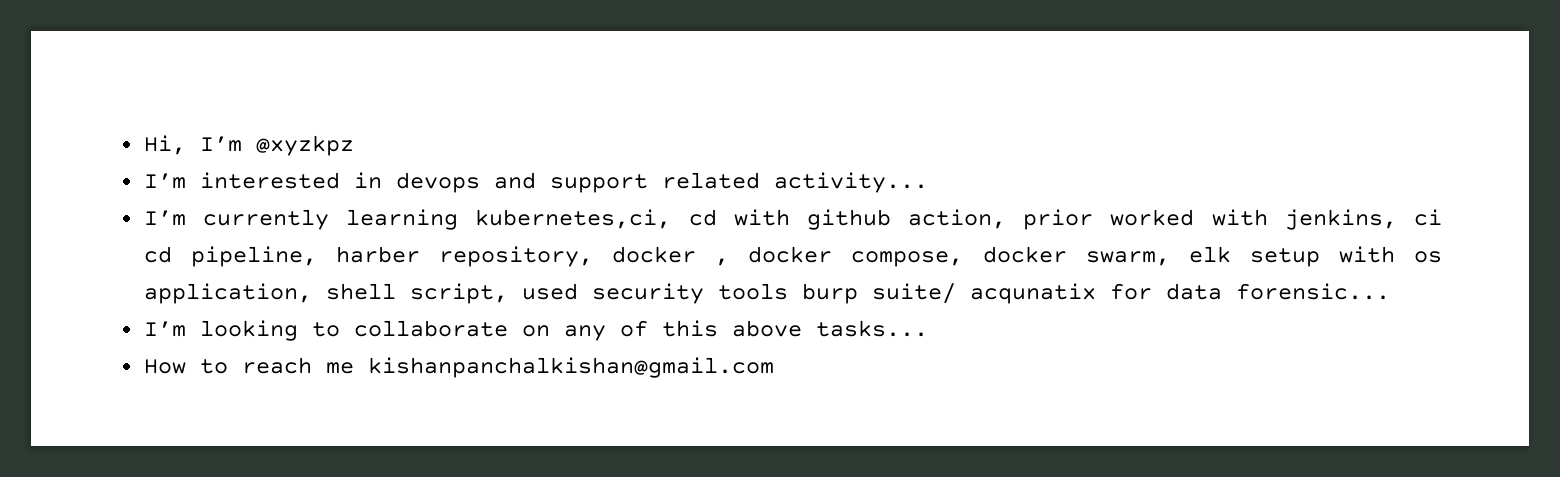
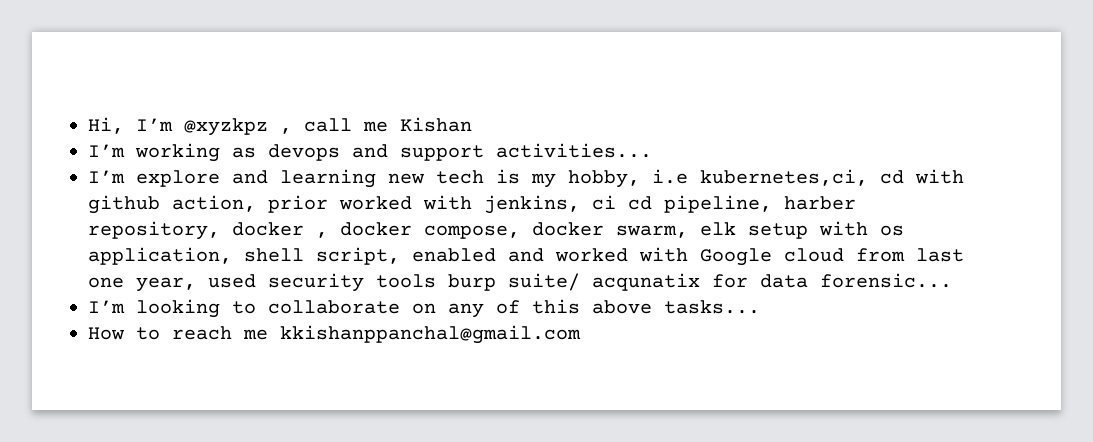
- Hi, I’m @xyzkpz
- I’m interested in devops and support related activity...
- I’m currently learning kubernetes,ci, cd with github action, prior worked with jenkins, ci cd pipeline, harber repository, docker , docker compose, docker swarm, elk setup with os application, shell script, used security tools burp suite/ acqunatix for data forensic...
+ Hi, I’m @xyzkpz , call me Kishan
+ I’m working as devops and support activities...
+ I’m explore and learning new tech is my hobby, i.e kubernetes,ci, cd with github action, prior worked with jenkins, ci cd pipeline, harber repository, docker , docker compose, docker swarm, elk setup with os application, shell script, enabled and worked with Google cloud from last one year, used security tools burp suite/ acqunatix for data forensic...
- How to reach me kishanpanchalkishan@gmail.com
+ How to reach me kkishanppanchal@gmail.com

